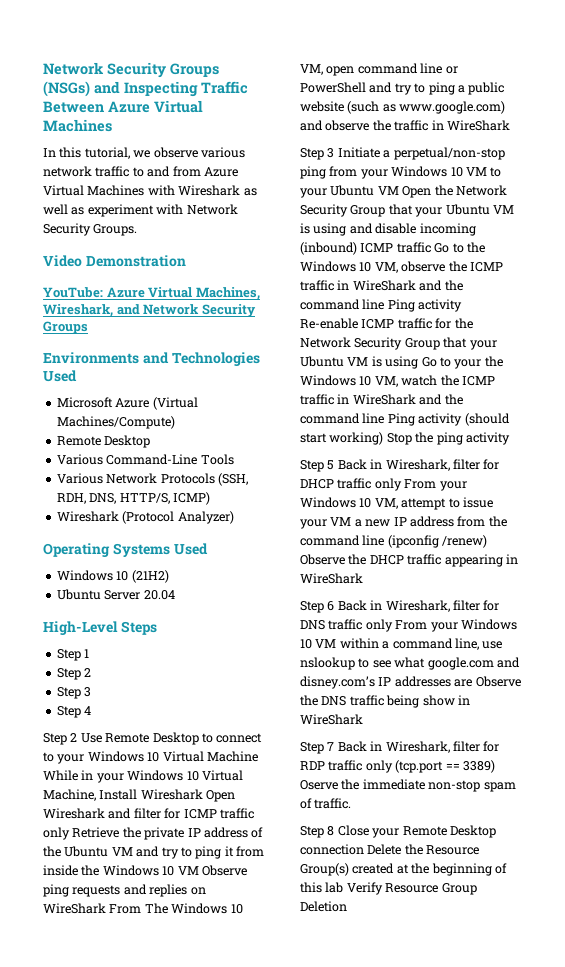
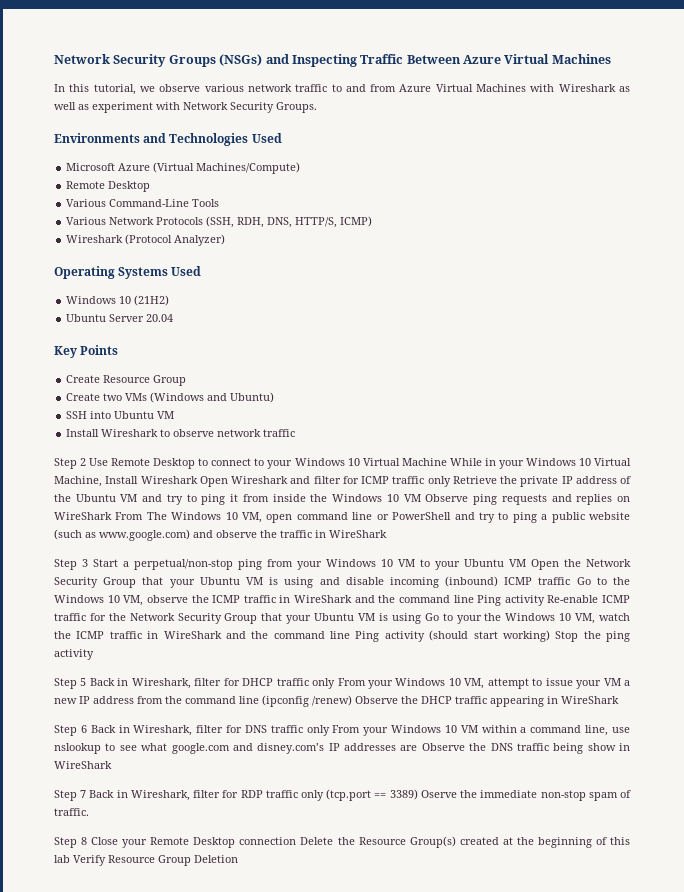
- Video Demonstration
- YouTube: Azure Virtual Machines, Wireshark, and Network Security Groups
- High-Level Steps
- Step 1
- Step 2
- Step 3
- Step 4
+ Key Points
+ Create Resource Group
+ Create two VMs (Windows and Ubuntu)
+ SSH into Ubuntu VM
+ Install Wireshark to observe network traffic
- Step 3 Initiate a perpetual/non-stop ping from your Windows 10 VM to your Ubuntu VM Open the Network Security Group that your Ubuntu VM is using and disable incoming (inbound) ICMP traffic Go to the Windows 10 VM, observe the ICMP traffic in WireShark and the command line Ping activity Re-enable ICMP traffic for the Network Security Group that your Ubuntu VM is using Go to your the Windows 10 VM, watch the ICMP traffic in WireShark and the command line Ping activity (should start working) Stop the ping activity
+ Step 3 Start a perpetual/non-stop ping from your Windows 10 VM to your Ubuntu VM Open the Network Security Group that your Ubuntu VM is using and disable incoming (inbound) ICMP traffic Go to the Windows 10 VM, observe the ICMP traffic in WireShark and the command line Ping activity Re-enable ICMP traffic for the Network Security Group that your Ubuntu VM is using Go to your the Windows 10 VM, watch the ICMP traffic in WireShark and the command line Ping activity (should start working) Stop the ping activity

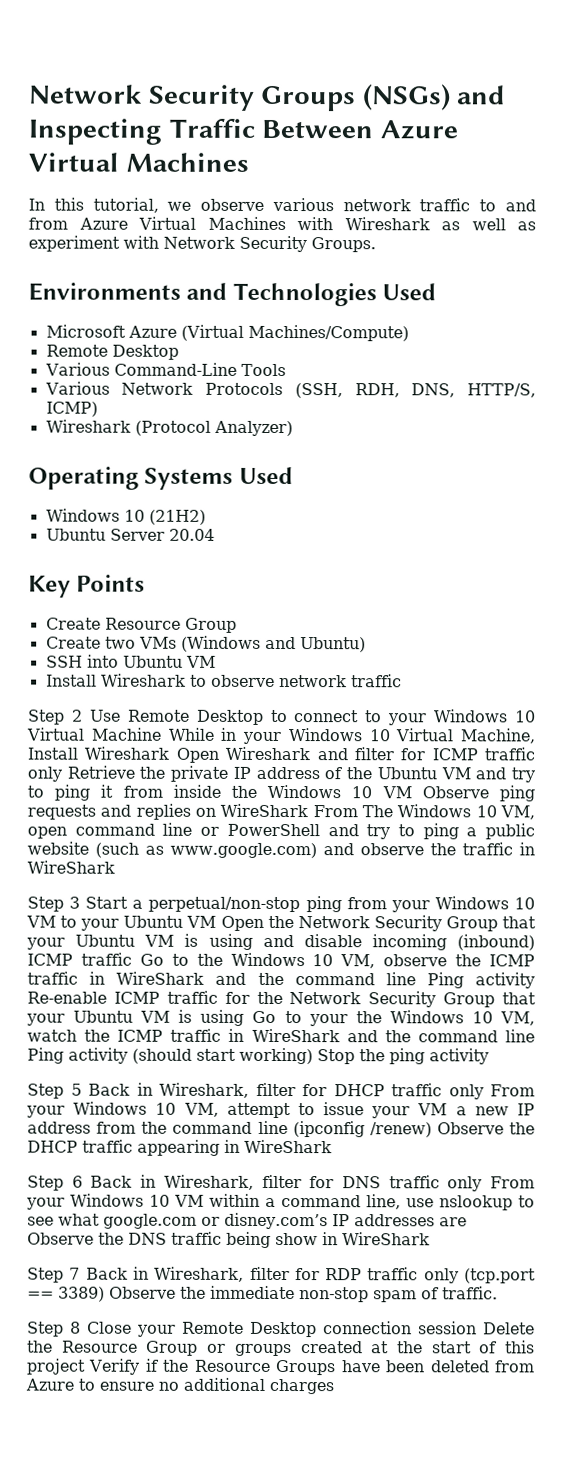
- Step 6 Back in Wireshark, filter for DNS traffic only From your Windows 10 VM within a command line, use nslookup to see what google.com and disney.com’s IP addresses are Observe the DNS traffic being show in WireShark
+ Step 6 Back in Wireshark, filter for DNS traffic only From your Windows 10 VM within a command line, use nslookup to see what google.com or disney.com’s IP addresses are Observe the DNS traffic being show in WireShark
- Step 7 Back in Wireshark, filter for RDP traffic only (tcp.port == 3389) Oserve the immediate non-stop spam of traffic.
+ Step 7 Back in Wireshark, filter for RDP traffic only (tcp.port == 3389) Observe the immediate non-stop spam of traffic.
- Step 8 Close your Remote Desktop connection Delete the Resource Group(s) created at the beginning of this lab Verify Resource Group Deletion
+ Step 8 Close your Remote Desktop connection session Delete the Resource Group or groups created at the start of this project Verify if the Resource Groups have been deleted from Azure to ensure no additional charges

